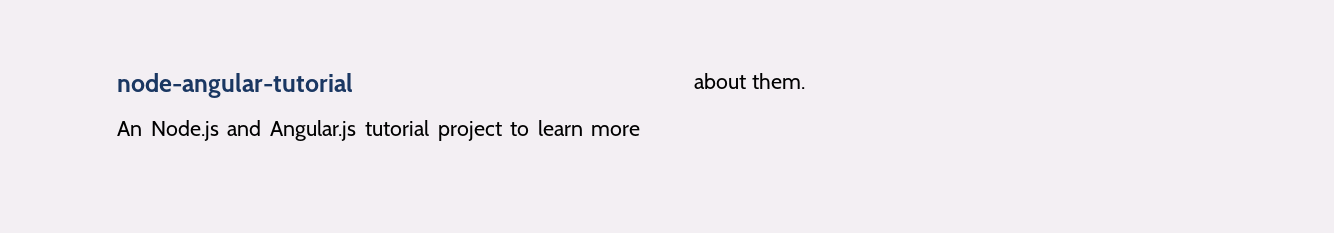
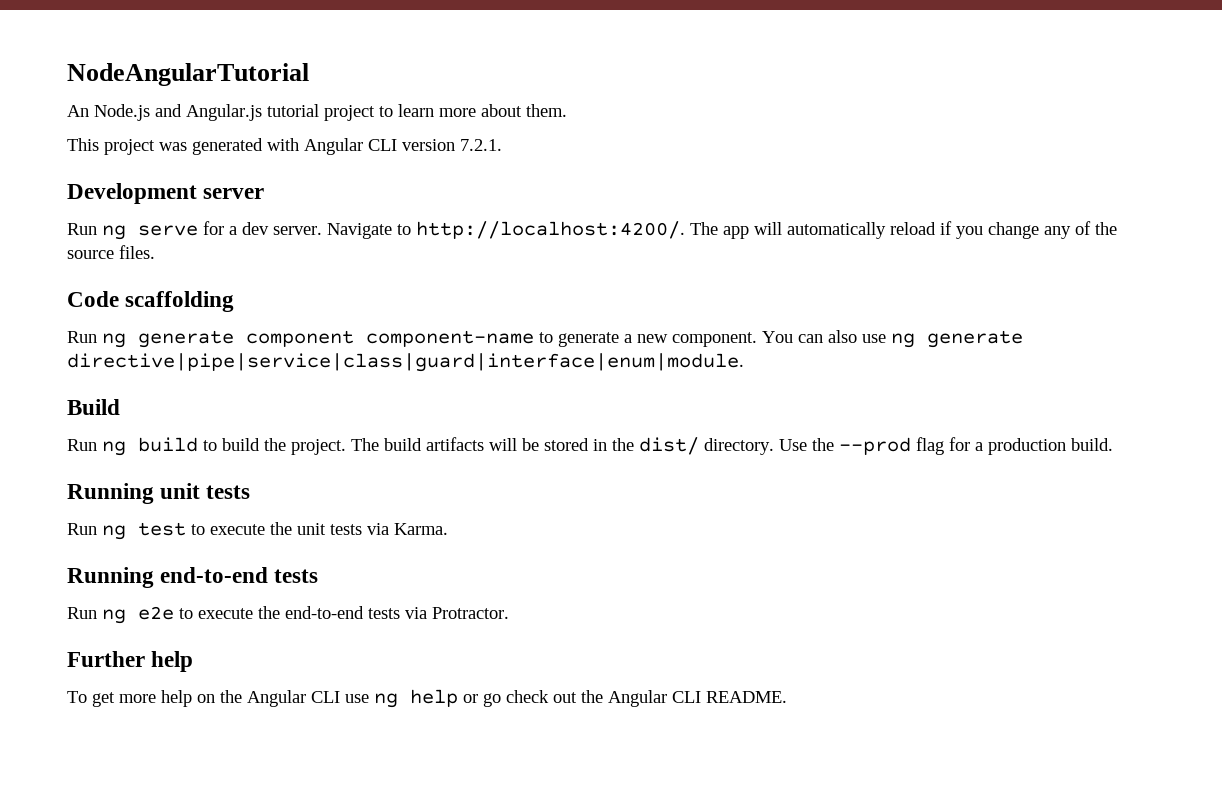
- node-angular-tutorial
+ NodeAngularTutorial
+ This project was generated with Angular CLI version 7.2.1.
+ Development server
+ Run ng serve for a dev server. Navigate to http://localhost:4200/. The app will automatically reload if you change any of the source files.
+ Code scaffolding
+ Run ng generate component component-name to generate a new component. You can also use ng generate directive|pipe|service|class|guard|interface|enum|module.
+ Build
+ Run ng build to build the project. The build artifacts will be stored in the dist/ directory. Use the --prod flag for a production build.
+ Running unit tests
+ Run ng test to execute the unit tests via Karma.
+ Running end-to-end tests
+ Run ng e2e to execute the end-to-end tests via Protractor.
+ Further help
+ To get more help on the Angular CLI use ng help or go check out the Angular CLI README.

